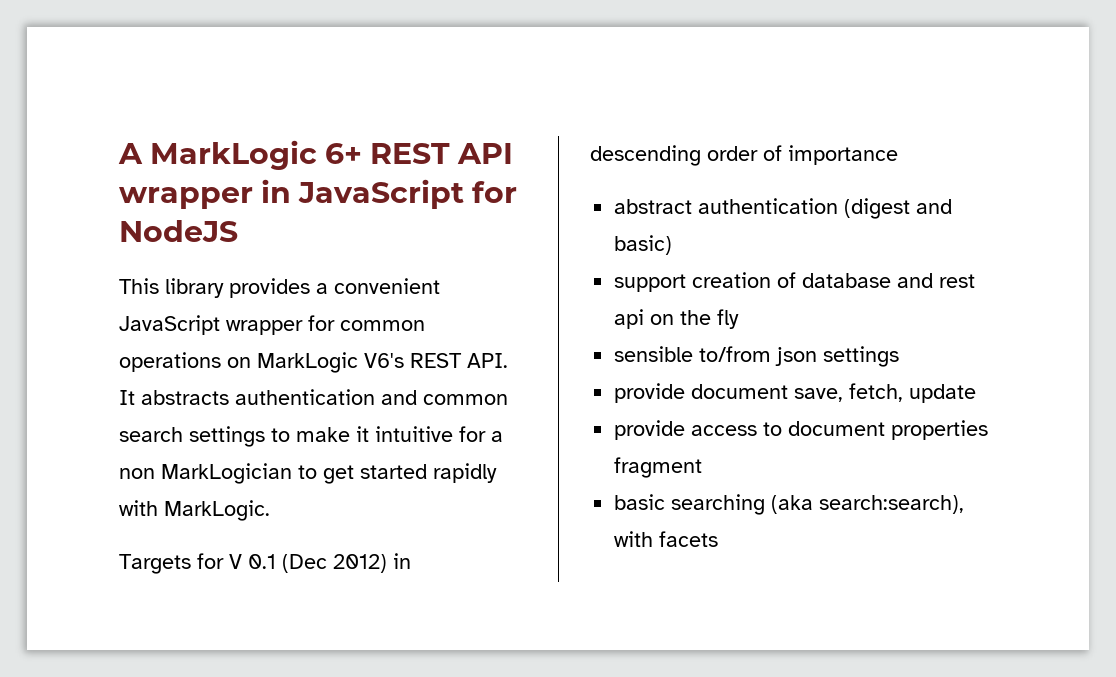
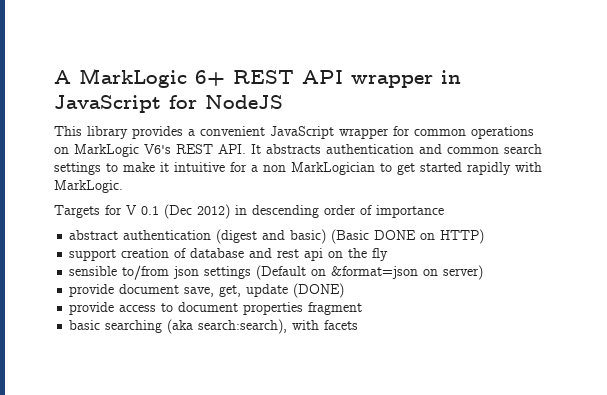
- abstract authentication (digest and basic)
+ abstract authentication (digest and basic) (Basic DONE on HTTP)
- sensible to/from json settings
+ sensible to/from json settings (Default on &format=json on server)
- provide document save, fetch, update
+ provide document save, get, update (DONE)

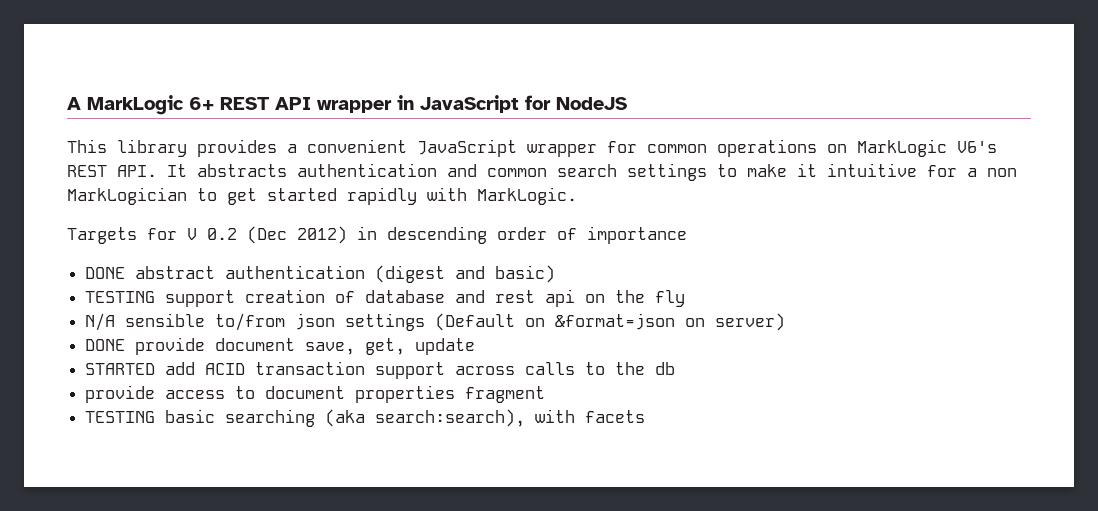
- Targets for V 0.1 (Dec 2012) in descending order of importance
+ Targets for V 0.2 (Dec 2012) in descending order of importance
- abstract authentication (digest and basic) (Basic DONE on HTTP)
- support creation of database and rest api on the fly
+ DONE abstract authentication (digest and basic)
+ TESTING support creation of database and rest api on the fly
- sensible to/from json settings (Default on &format=json on server)
+ N/A sensible to/from json settings (Default on &format=json on server)
- provide document save, get, update (DONE)
+ DONE provide document save, get, update
+ STARTED add ACID transaction support across calls to the db
- basic searching (aka search:search), with facets
+ TESTING basic searching (aka search:search), with facets

